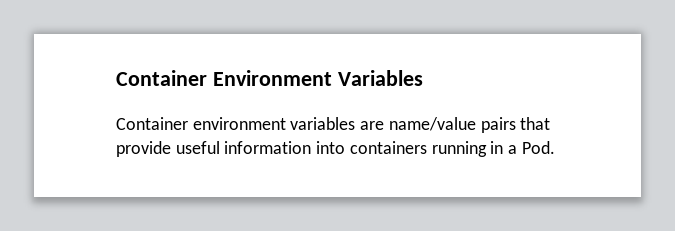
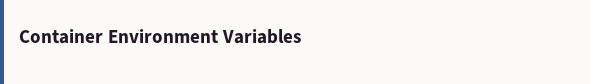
- Container environment variables are name/value pairs that provide useful information into containers running in a Pod.

